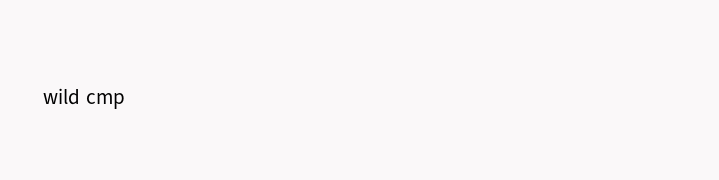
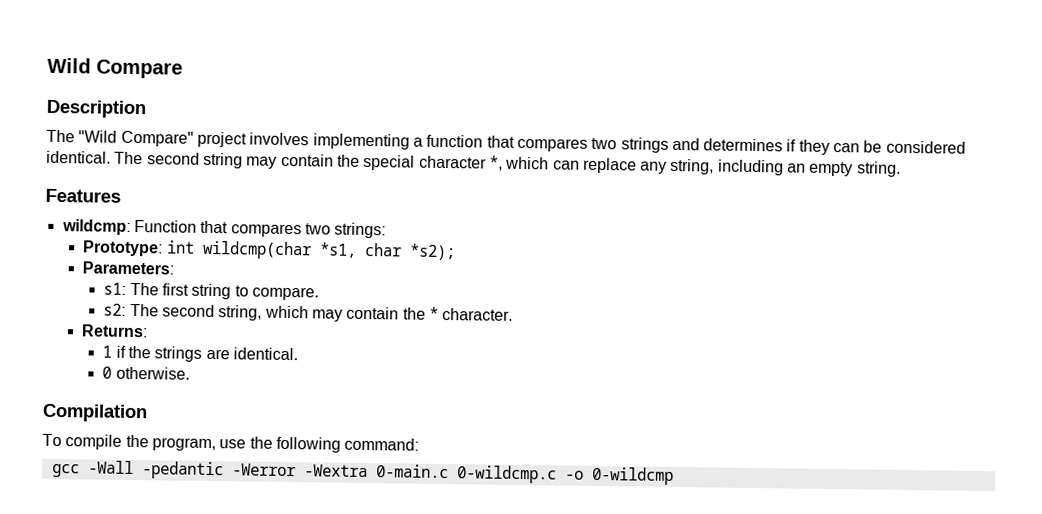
- wild cmp
+ Wild Compare
+ Description
+ The "Wild Compare" project involves implementing a function that compares two strings and determines if they can be considered identical. The second string may contain the special character *, which can replace any string, including an empty string.
+ Features
+ wildcmp: Function that compares two strings:
+ Prototype: int wildcmp(char *s1, char *s2);
+ Parameters:
+ s1: The first string to compare.
+ s2: The second string, which may contain the * character.
+ Returns:
+ 1 if the strings are identical.
+ 0 otherwise.
+ Compilation
+ To compile the program, use the following command:
+ gcc -Wall -pedantic -Werror -Wextra 0-main.c 0-wildcmp.c -o 0-wildcmp

